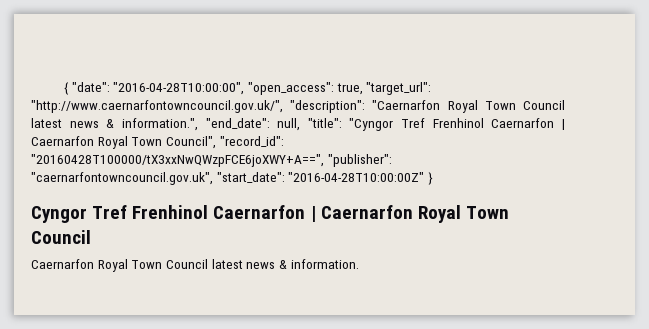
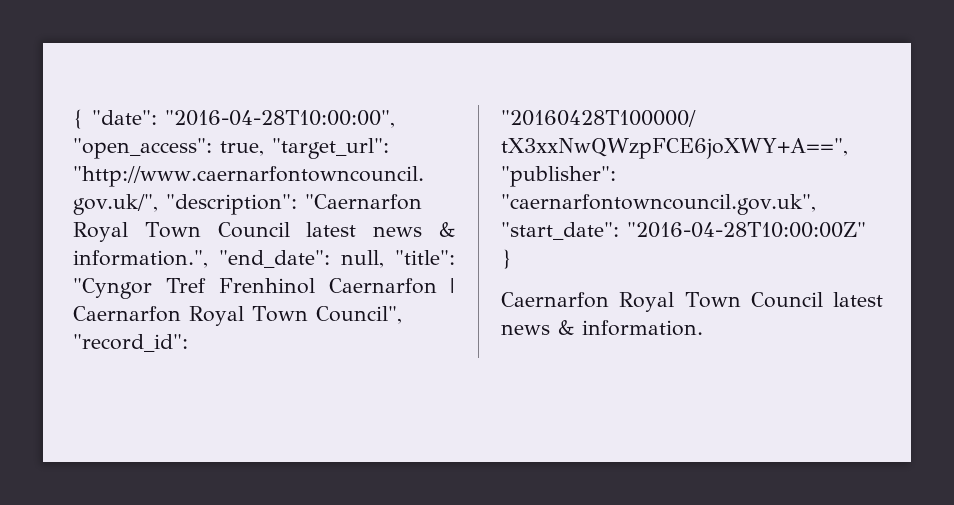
- Cyngor Tref Frenhinol Caernarfon | Caernarfon Royal Town Council

